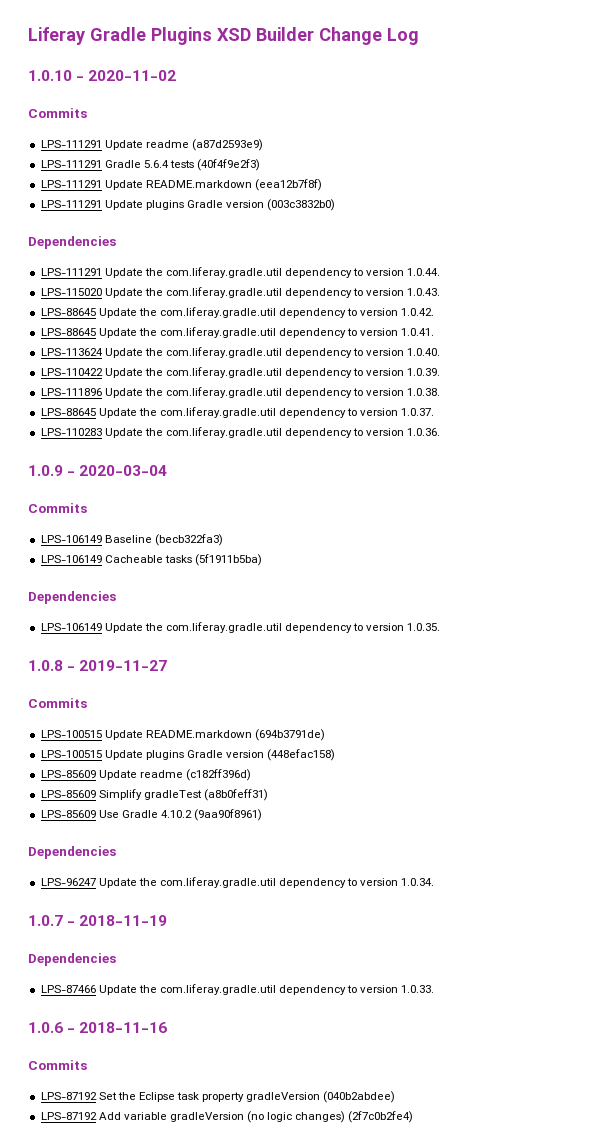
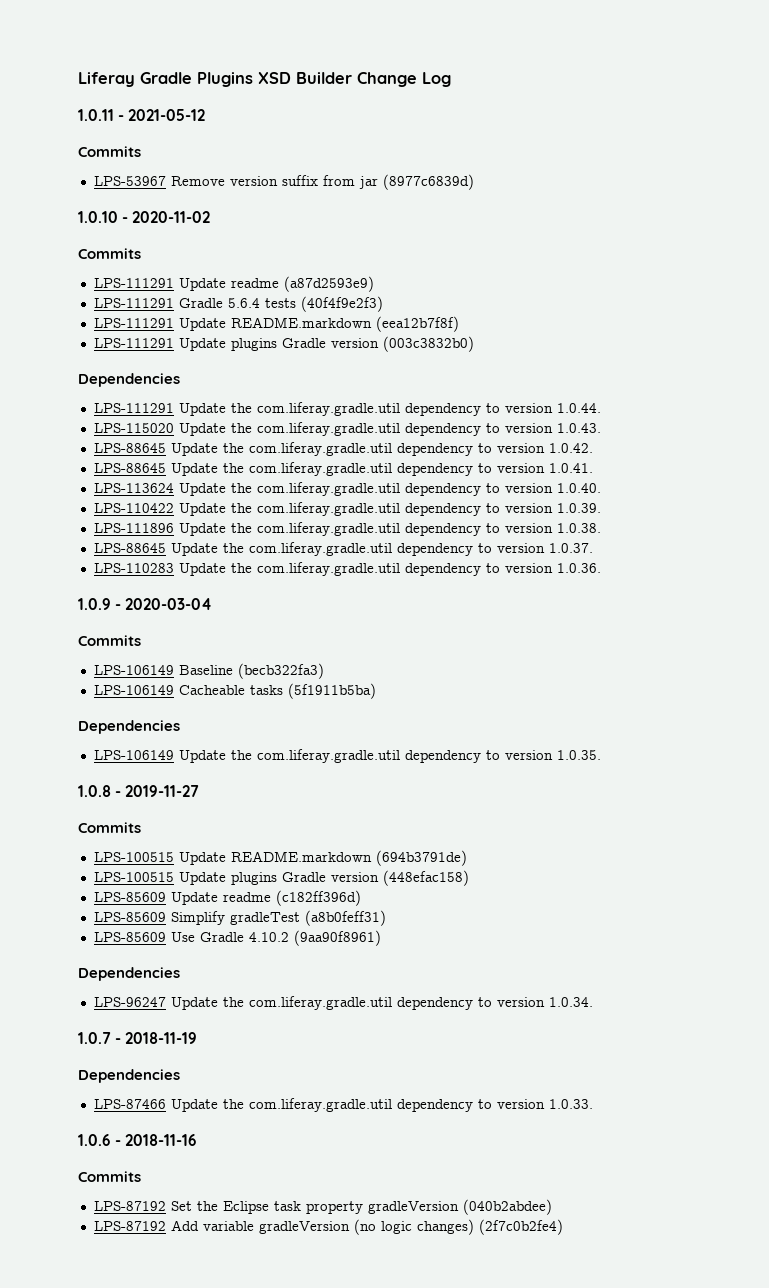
+ 1.0.11 - 2021-05-12
+ Commits
+ LPS-53967 Remove version suffix from jar (8977c6839d)

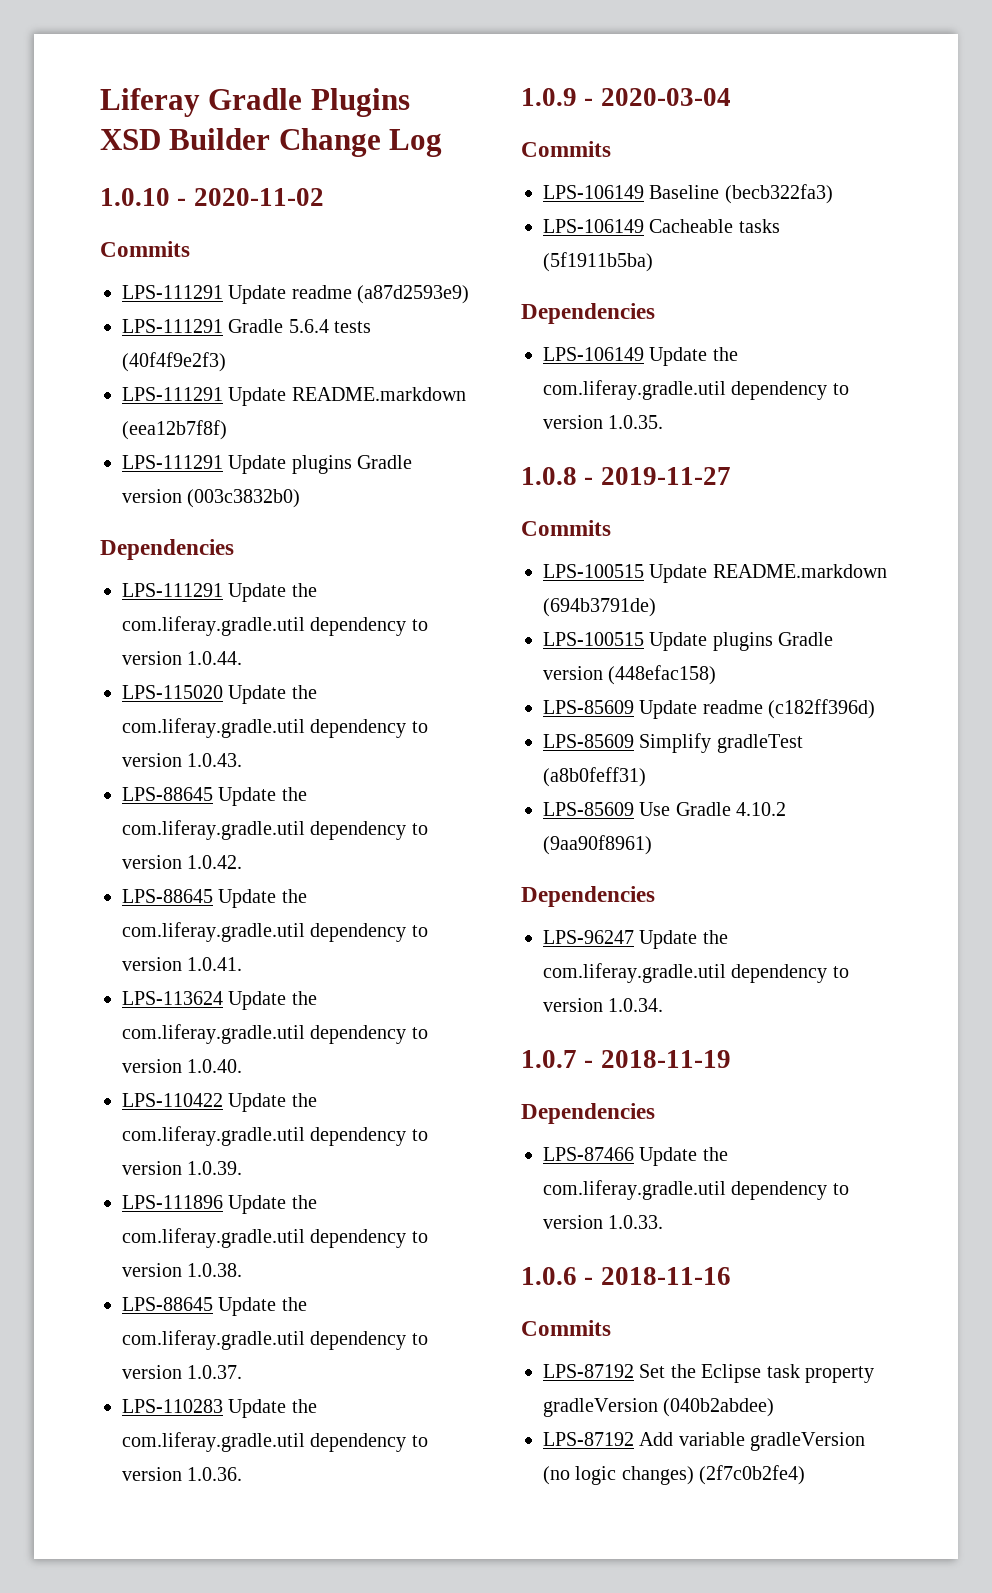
- 1.0.11 - 2021-05-12
- Commits
- LPS-53967 Remove version suffix from jar (8977c6839d)

